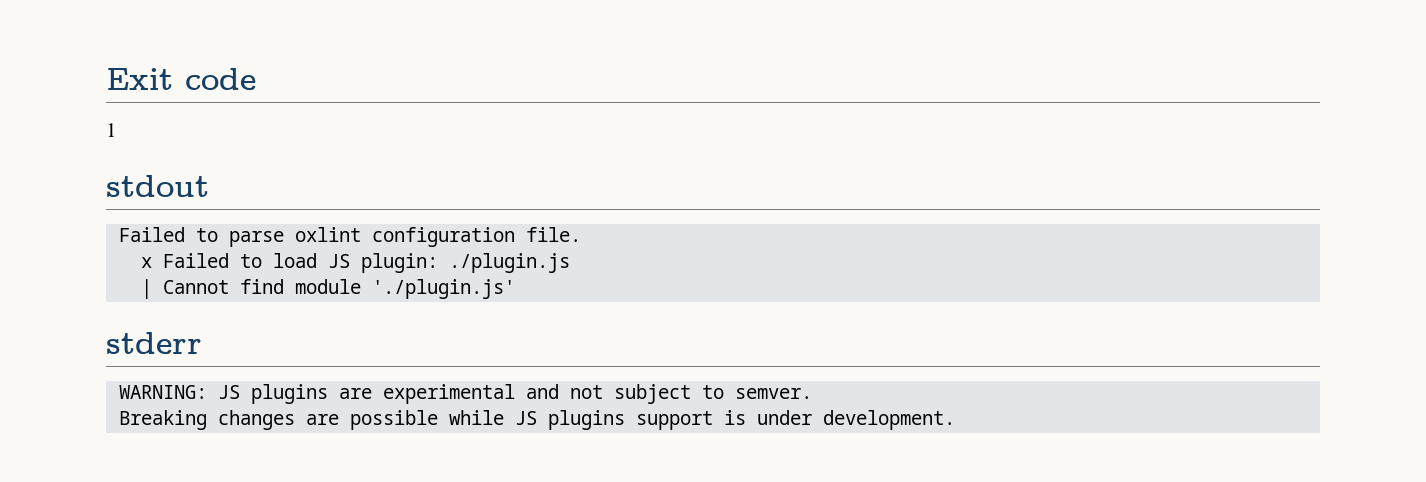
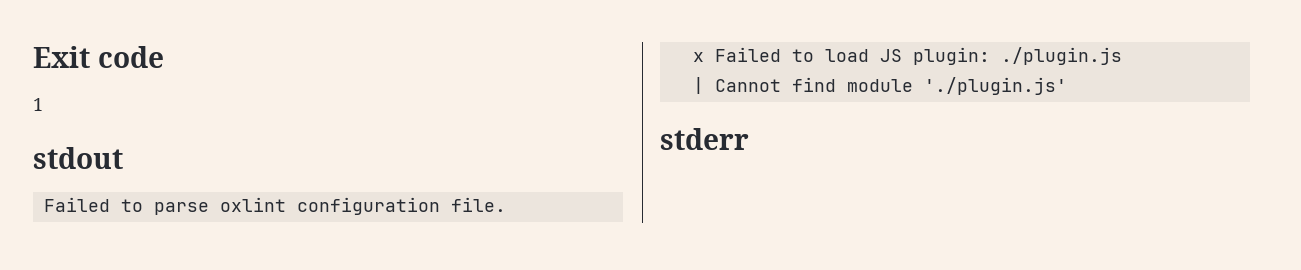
- WARNING: JS plugins are experimental and not subject to semver.
- Breaking changes are possible while JS plugins support is under development.

